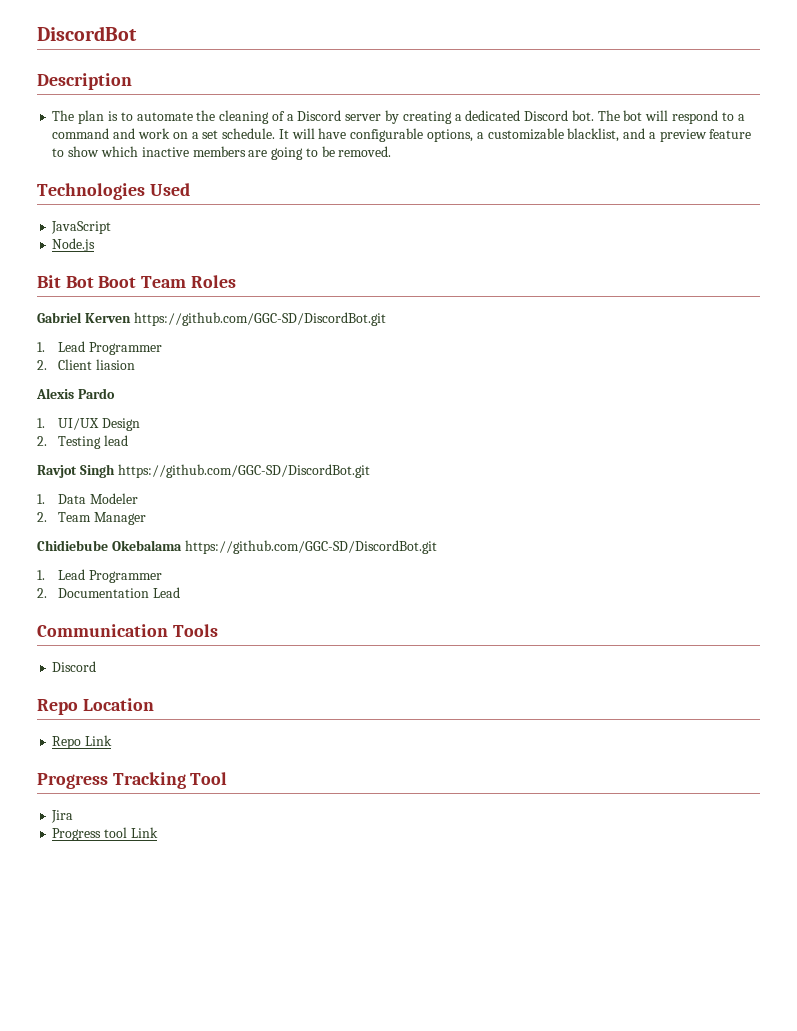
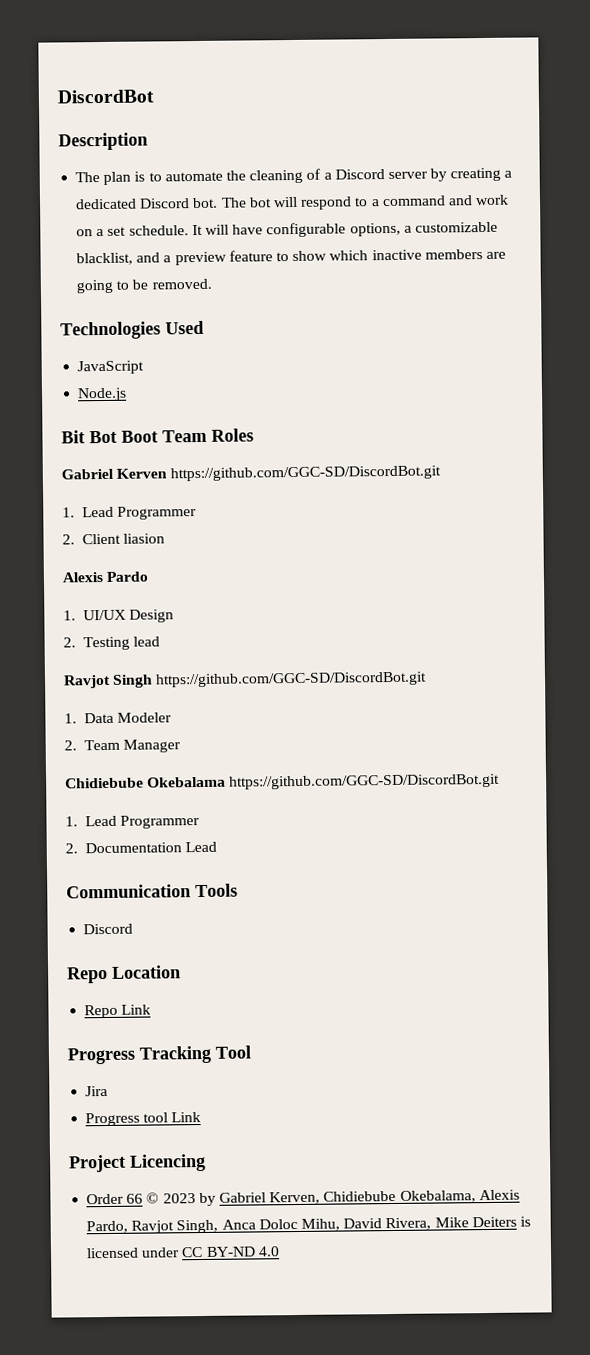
+ Project Licencing
+ Order 66 © 2023 by Gabriel Kerven, Chidiebube Okebalama, Alexis Pardo, Ravjot Singh, Anca Doloc Mihu, David Rivera, Mike Deiters is licensed under CC BY-ND 4.0

